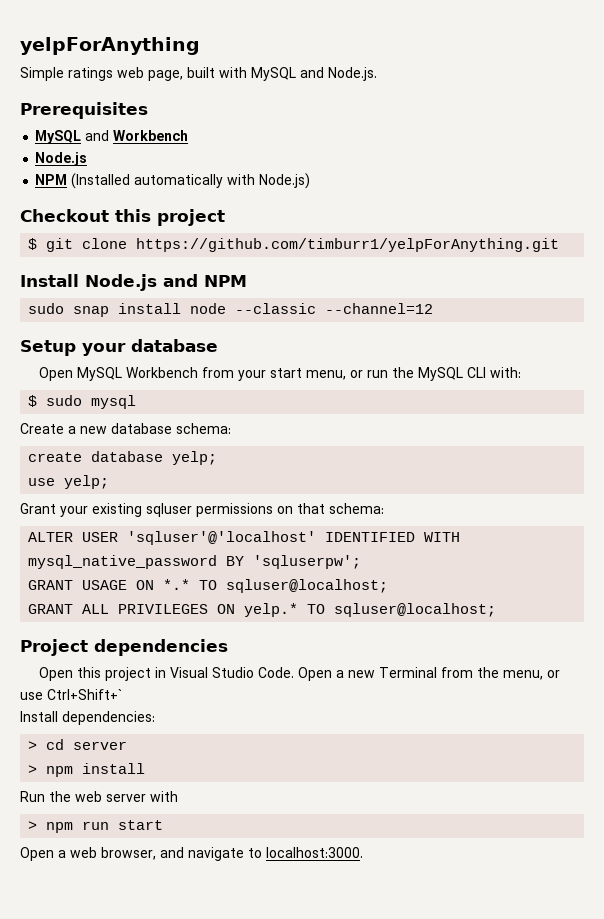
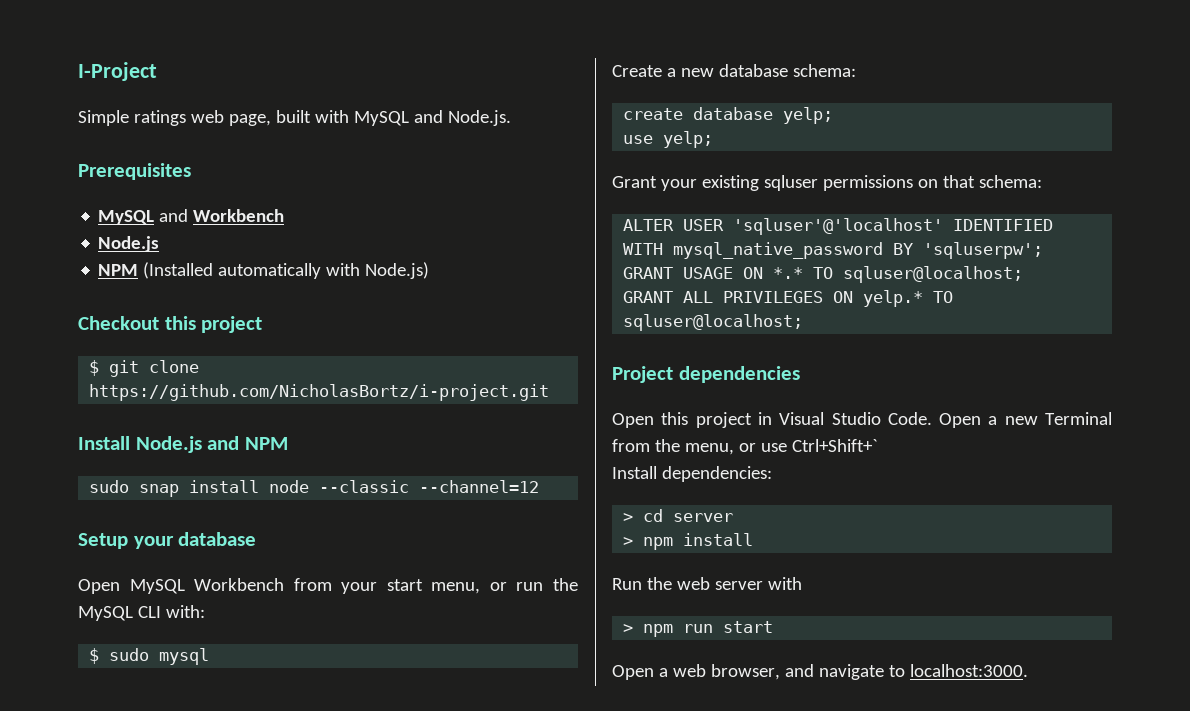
- yelpForAnything
+ I-Project
- $ git clone https://github.com/timburr1/yelpForAnything.git
+ $ git clone https://github.com/NicholasBortz/i-project.git

